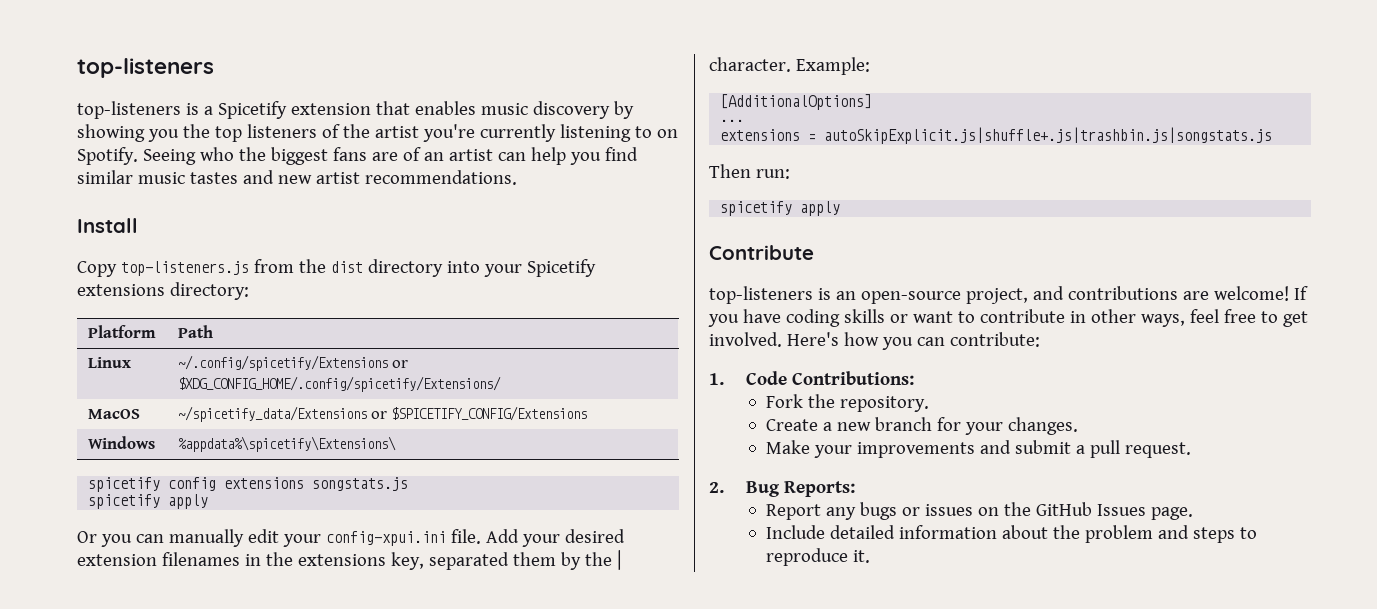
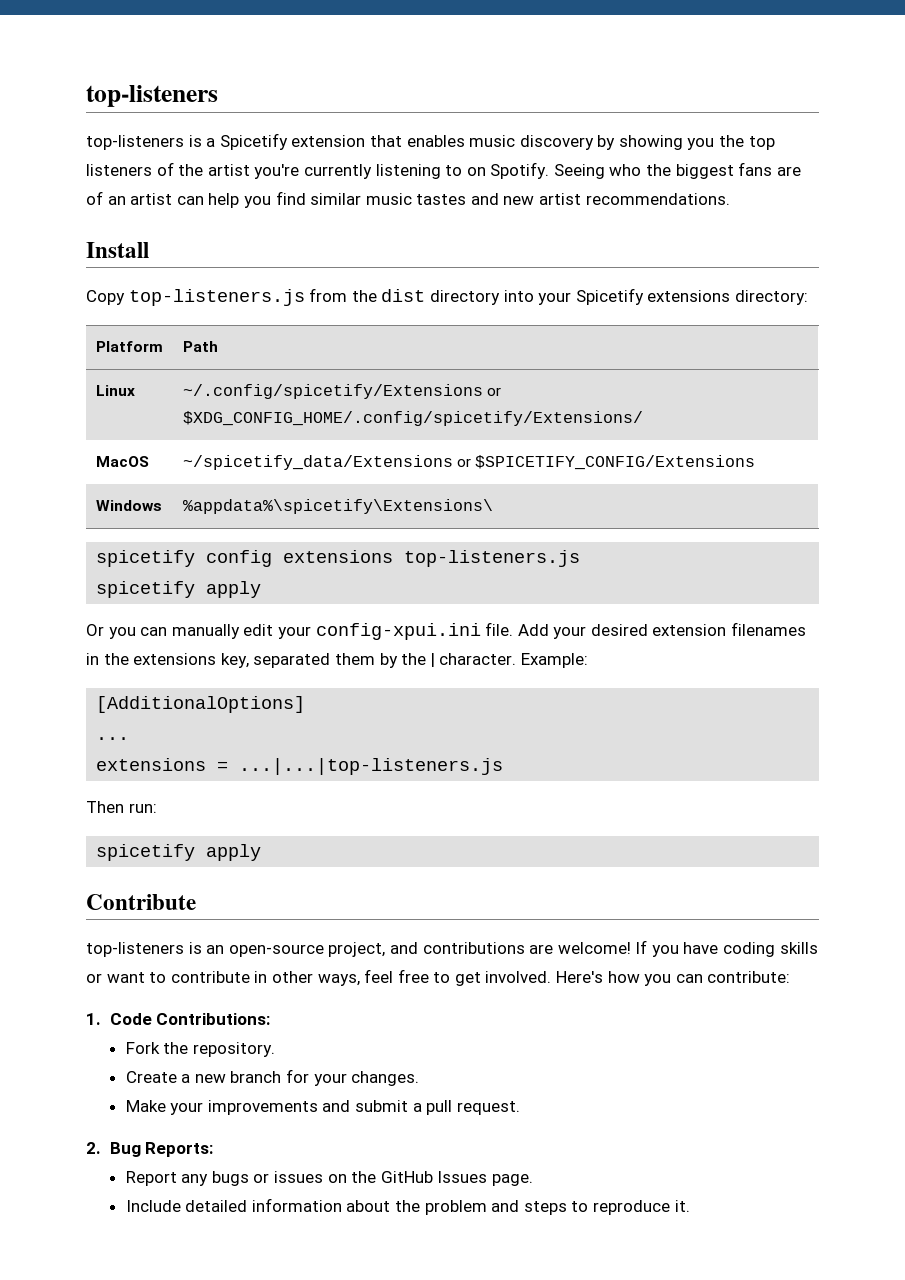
- spicetify config extensions songstats.js
+ spicetify config extensions top-listeners.js
- extensions = autoSkipExplicit.js|shuffle+.js|trashbin.js|songstats.js
+ extensions = ...|...|top-listeners.js

